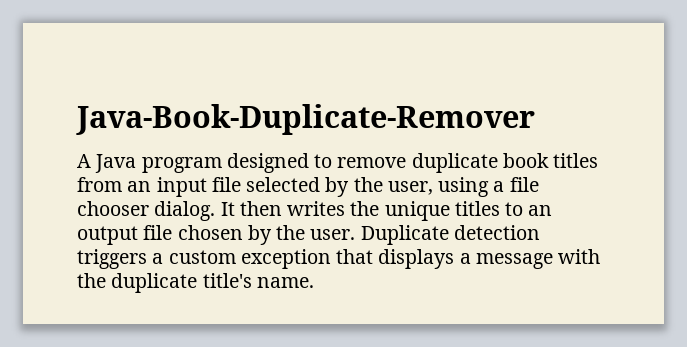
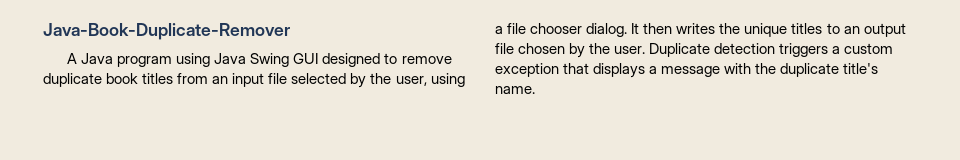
- A Java program designed to remove duplicate book titles from an input file selected by the user, using a file chooser dialog.
+ A Java program using Java Swing GUI designed to remove duplicate book titles from an input file selected by the user, using a file chooser dialog.

